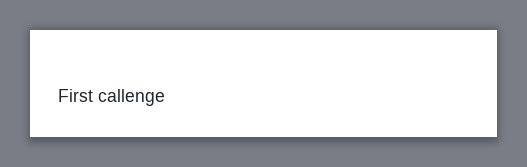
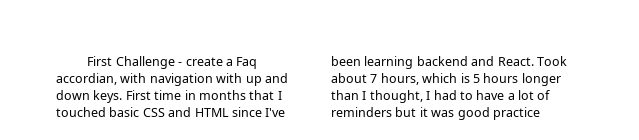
- First callenge
+ First Challenge - create a Faq accordian, with navigation with up and down keys. First time in months that I touched basic CSS and HTML since I've been learning backend and React. Took about 7 hours, which is 5 hours longer than I thought, I had to have a lot of reminders but it was good practice

